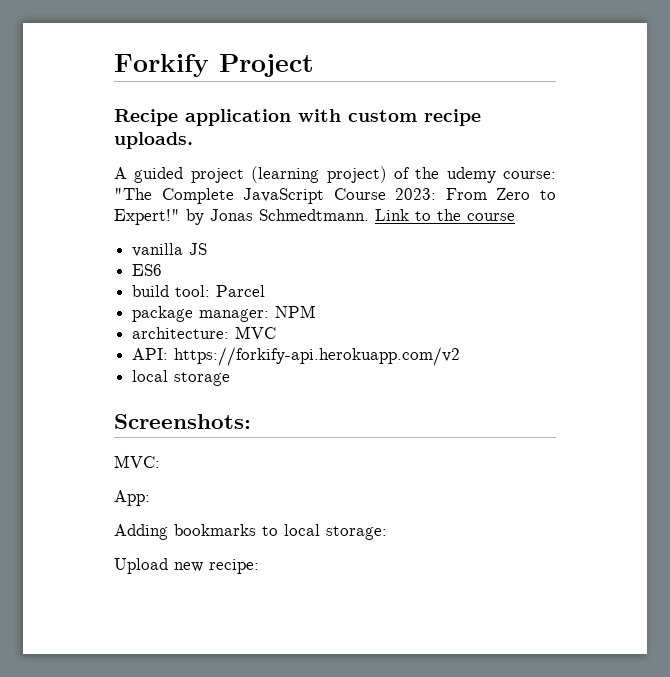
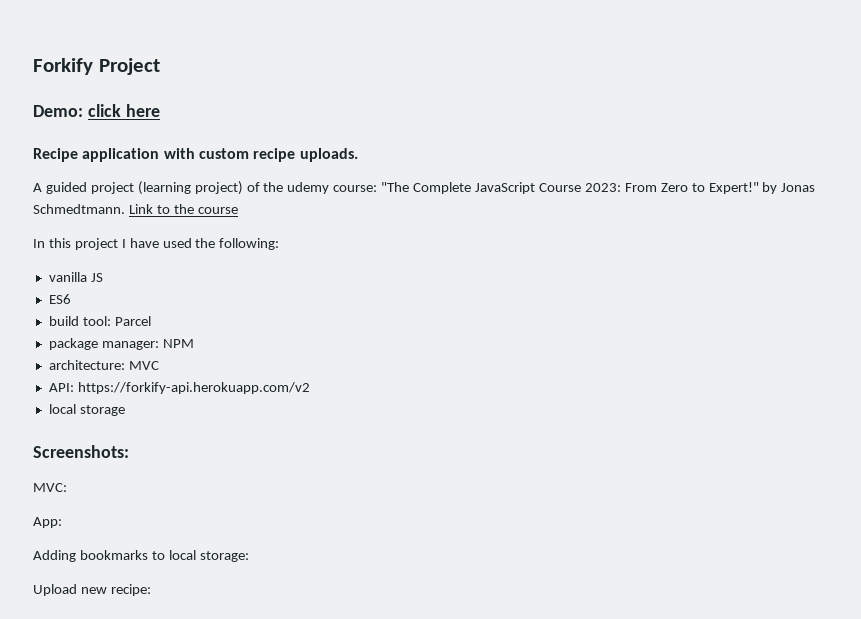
+ Demo: click here
+ In this project I have used the following:

